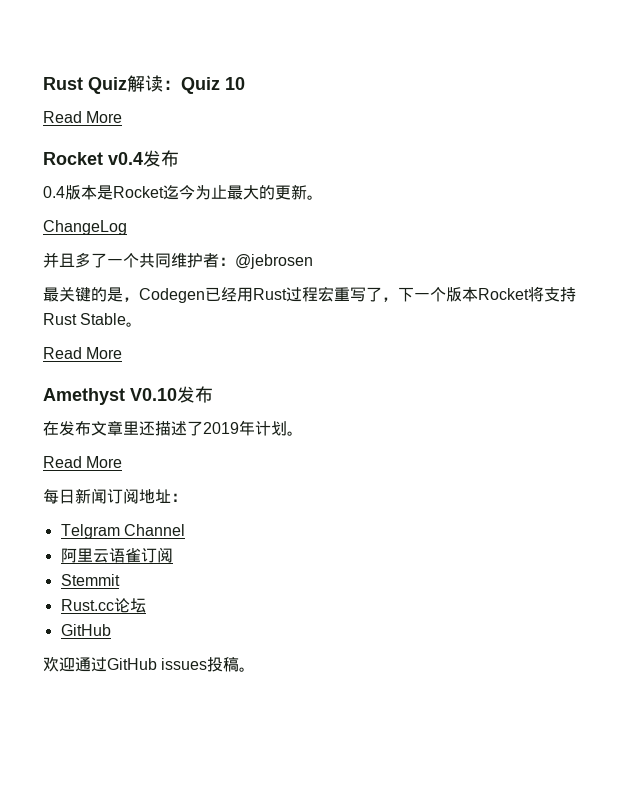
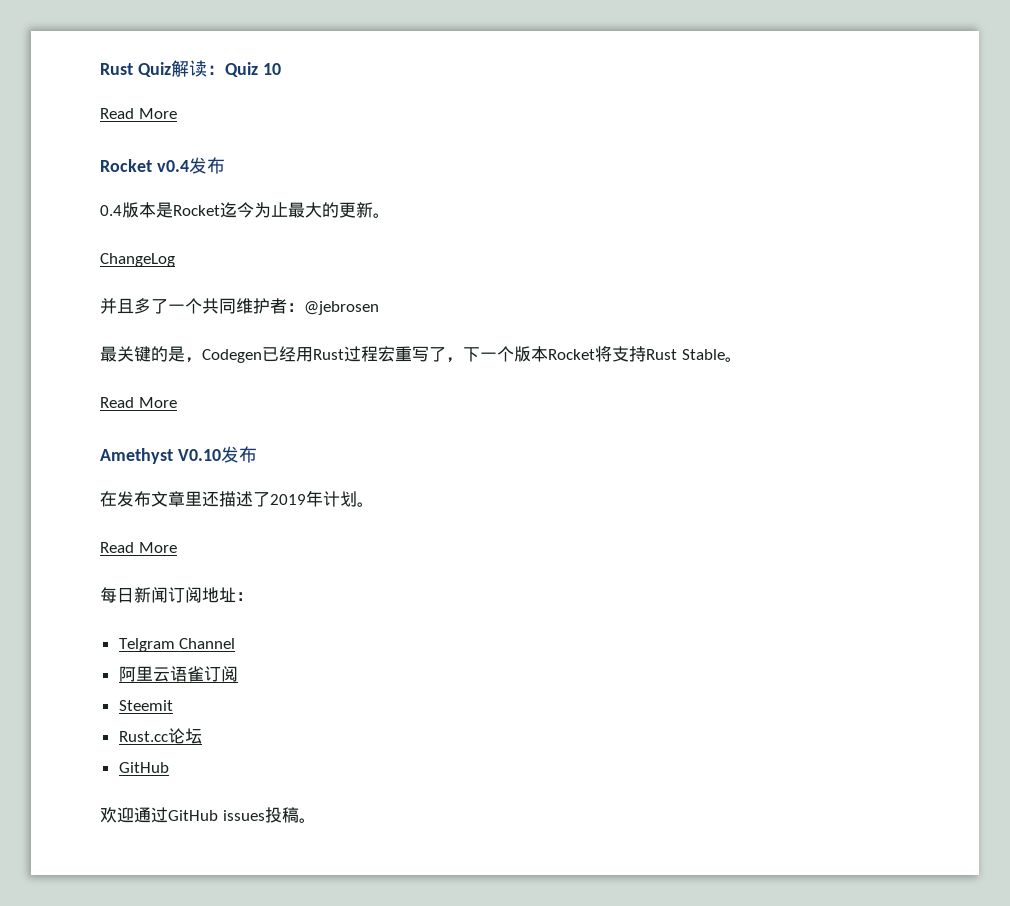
- Stemmit
+ Steemit

